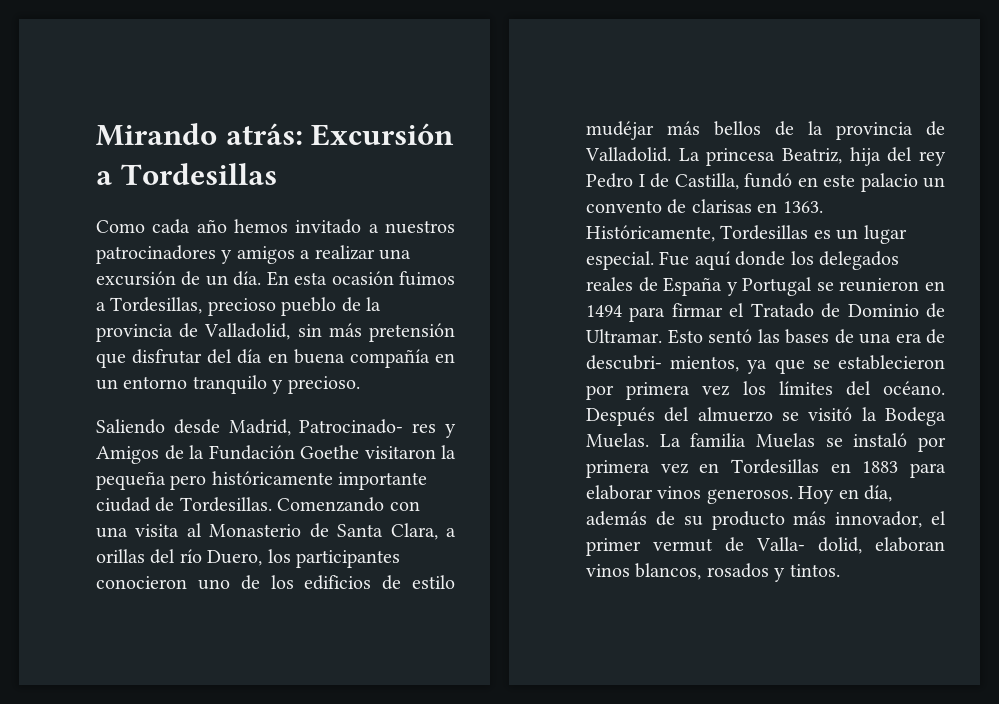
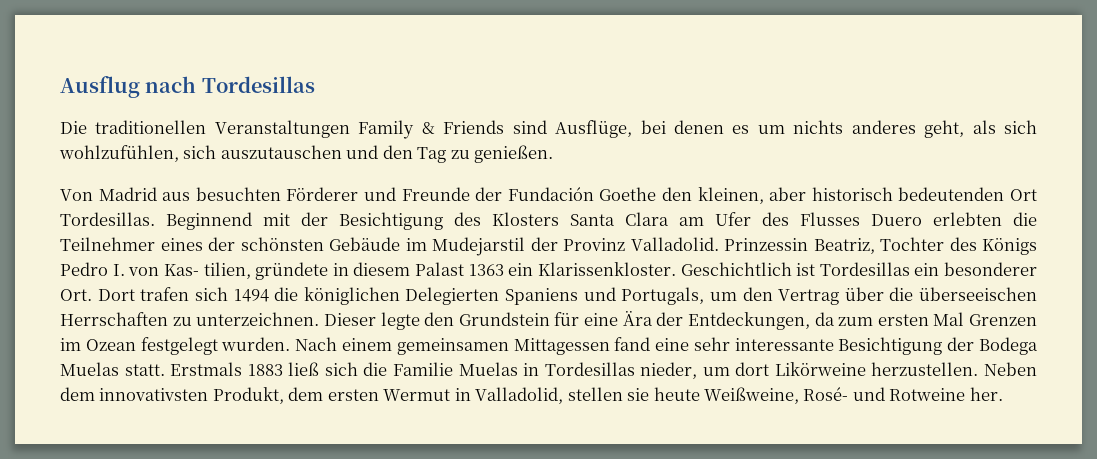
- Mirando atrás: Excursión a Tordesillas
- Como cada año hemos invitado a nuestros patrocinadores y amigos a realizar una excursión de un día. En esta ocasión fuimos a Tordesillas, precioso pueblo de la provincia de Valladolid, sin más pretensión que disfrutar del día en buena compañía en un entorno tranquilo y precioso.
- Saliendo desde Madrid, Patrocinado- res y Amigos de la Fundación Goethe visitaron la pequeña pero históricamente importante ciudad de Tordesillas. Comenzando con una visita al Monasterio de Santa Clara, a orillas del río Duero, los participantes conocieron uno de los edificios de estilo mudéjar más bellos de la provincia de Valladolid. La princesa Beatriz, hija del rey Pedro I de Castilla, fundó en este palacio un convento de clarisas en 1363. Históricamente, Tordesillas es un lugar especial. Fue aquí donde los delegados reales de España y Portugal se reunieron en 1494 para firmar el Tratado de Dominio de Ultramar. Esto sentó las bases de una era de descubri- mientos, ya que se establecieron por primera vez los límites del océano. Después del almuerzo se visitó la Bodega Muelas. La familia Muelas se instaló por primera vez en Tordesillas en 1883 para elaborar vinos generosos. Hoy en día, además de su producto más innovador, el primer vermut de Valla- dolid, elaboran vinos blancos, rosados y tintos.
+ Ausflug nach Tordesillas
+ Die traditionellen Veranstaltungen Family & Friends sind Ausflüge, bei denen es um nichts anderes geht, als sich wohlzufühlen, sich auszutauschen und den Tag zu genießen.
+ Von Madrid aus besuchten Förderer und Freunde der Fundación Goethe den kleinen, aber historisch bedeutenden Ort Tordesillas. Beginnend mit der Besichtigung des Klosters Santa Clara am Ufer des Flusses Duero erlebten die Teilnehmer eines der schönsten Gebäude im Mudejarstil der Provinz Valladolid. Prinzessin Beatriz, Tochter des Königs Pedro I. von Kas- tilien, gründete in diesem Palast 1363 ein Klarissenkloster. Geschichtlich ist Tordesillas ein besonderer Ort. Dort trafen sich 1494 die königlichen Delegierten Spaniens und Portugals, um den Vertrag über die überseeischen Herrschaften zu unterzeichnen. Dieser legte den Grundstein für eine Ära der Entdeckungen, da zum ersten Mal Grenzen im Ozean festgelegt wurden. Nach einem gemeinsamen Mittagessen fand eine sehr interessante Besichtigung der Bodega Muelas statt. Erstmals 1883 ließ sich die Familie Muelas in Tordesillas nieder, um dort Likörweine herzustellen. Neben dem innovativsten Produkt, dem ersten Wermut in Valladolid, stellen sie heute Weißweine, Rosé- und Rotweine her.

